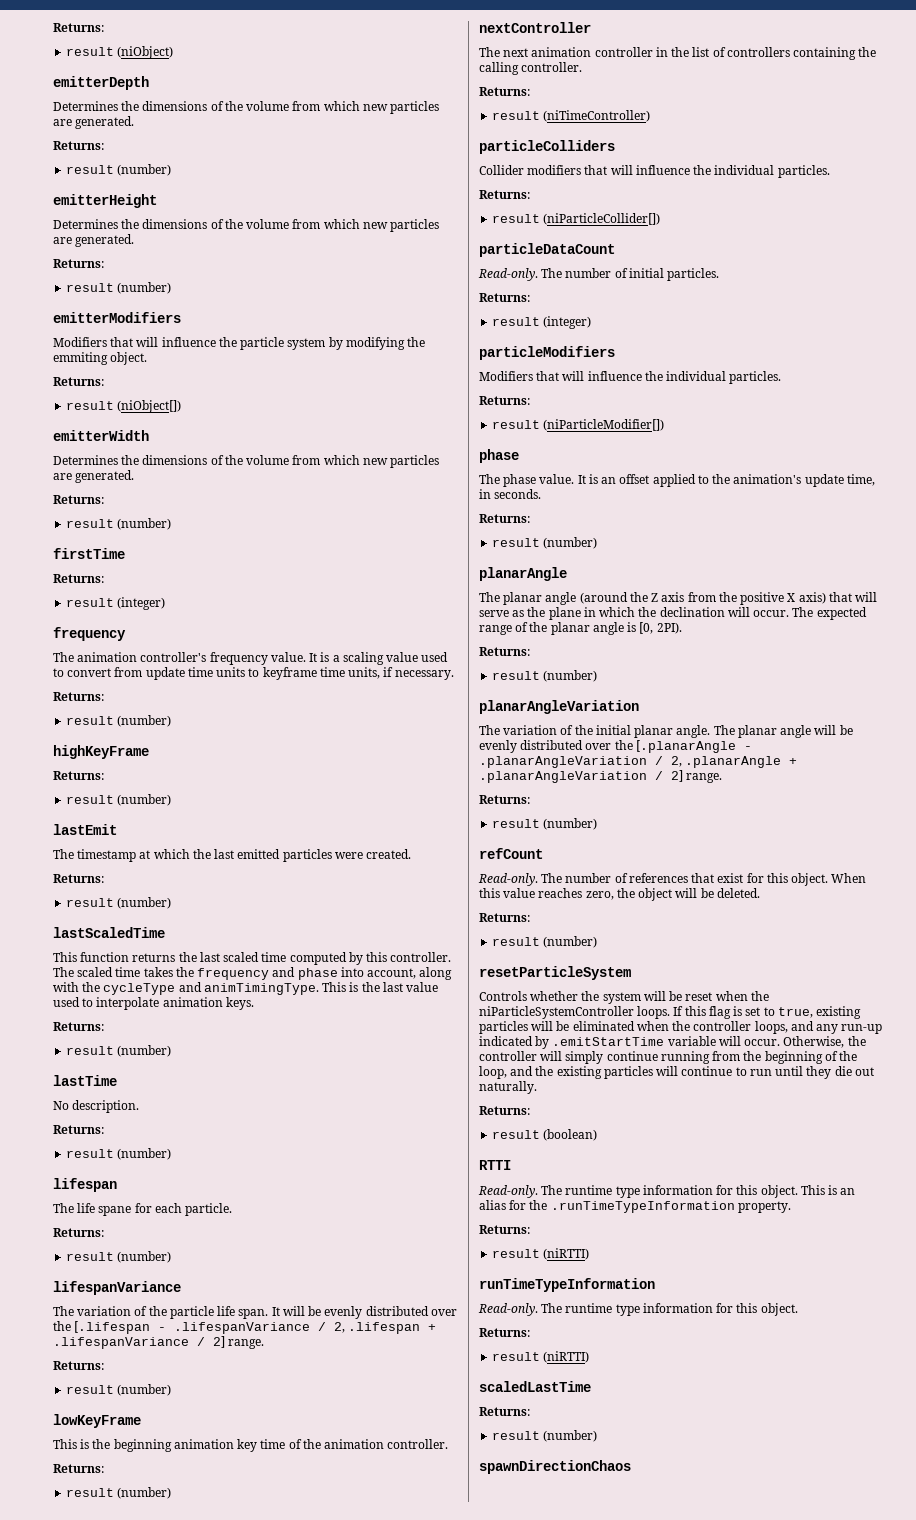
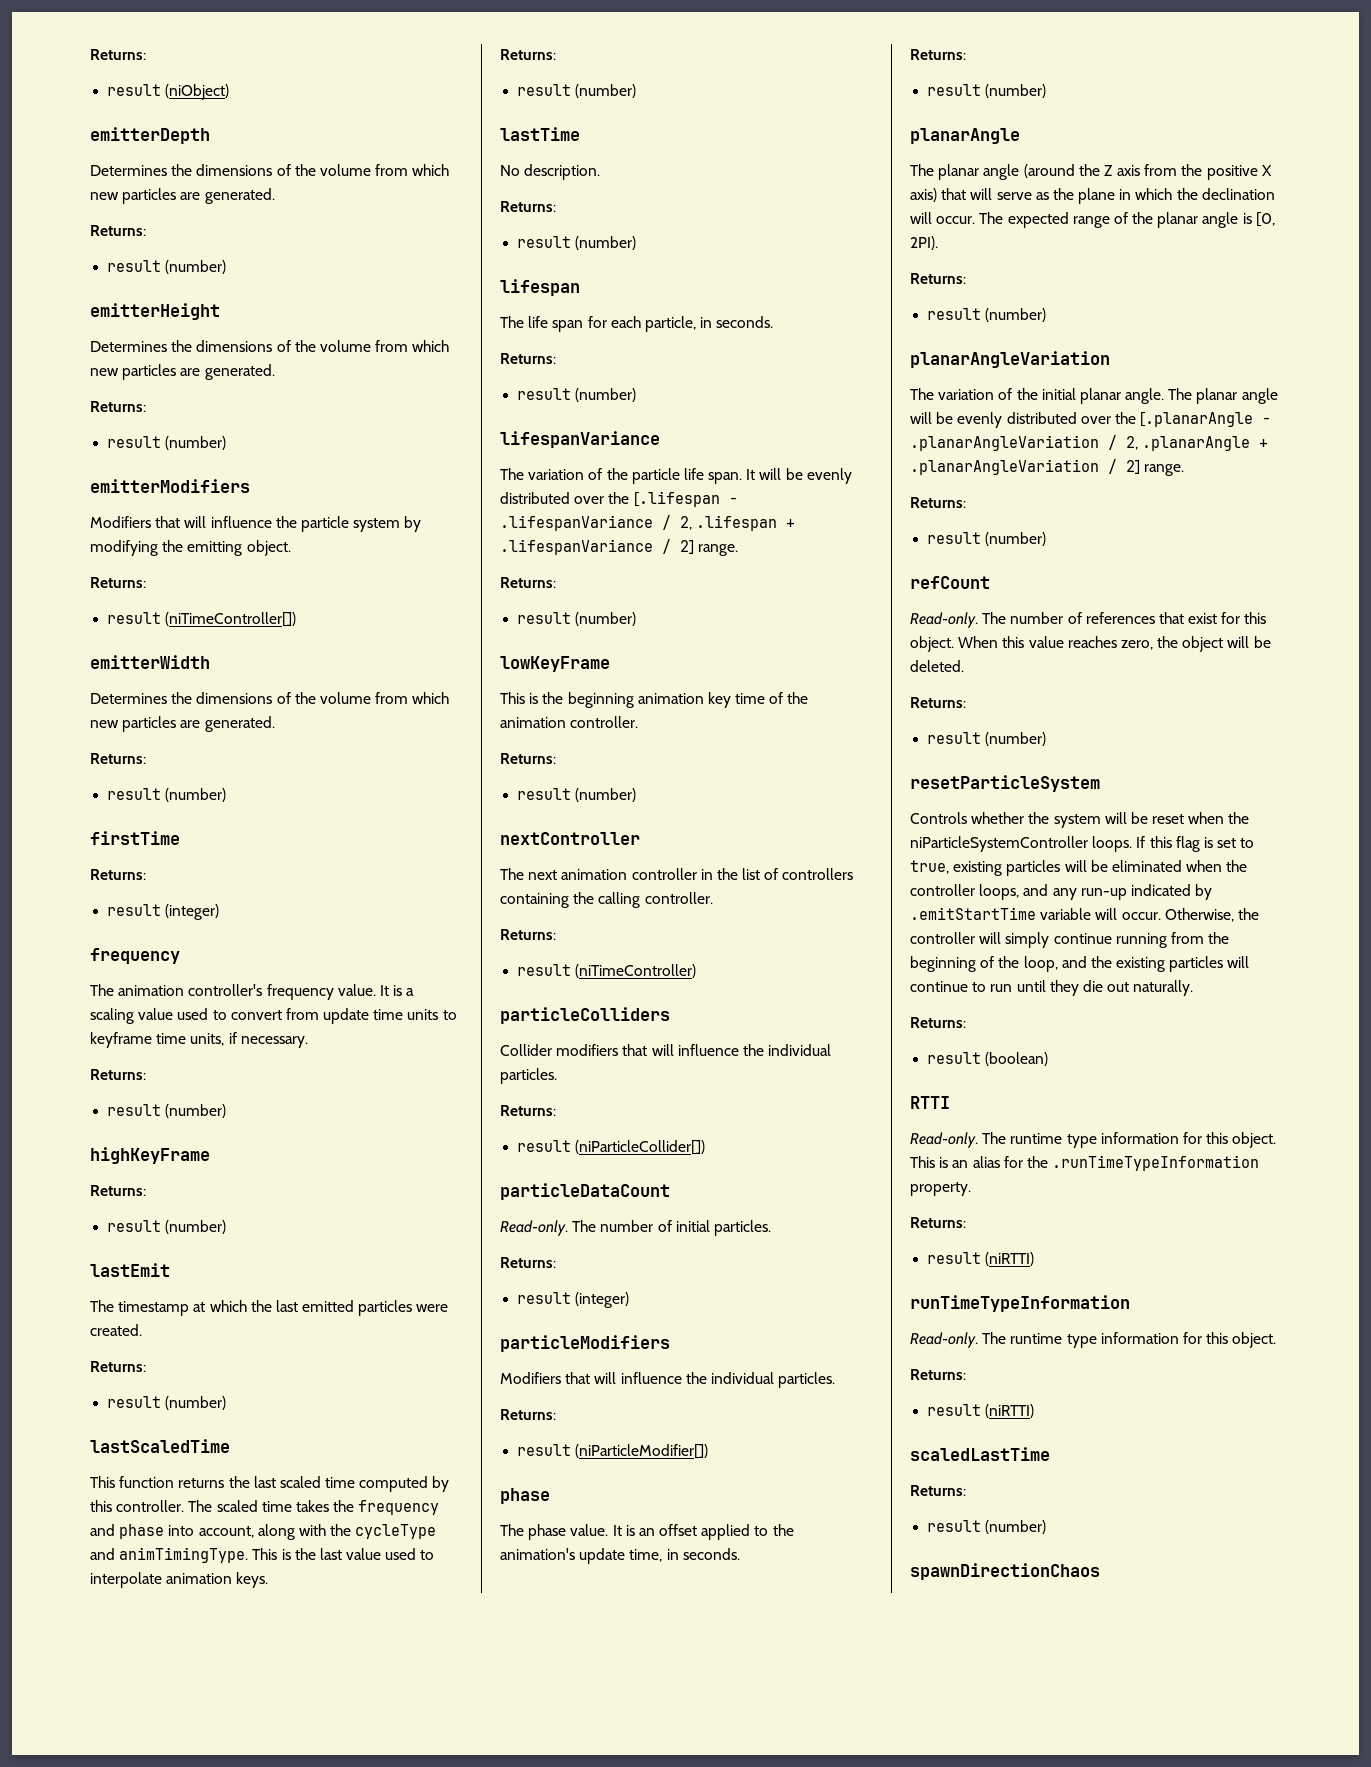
- Modifiers that will influence the particle system by modifying the emmiting object.
+ Modifiers that will influence the particle system by modifying the emitting object.
  Returns:
- result (niObject[])
+ result (niTimeController[])
- The life spane for each particle.
+ The life span for each particle, in seconds.

